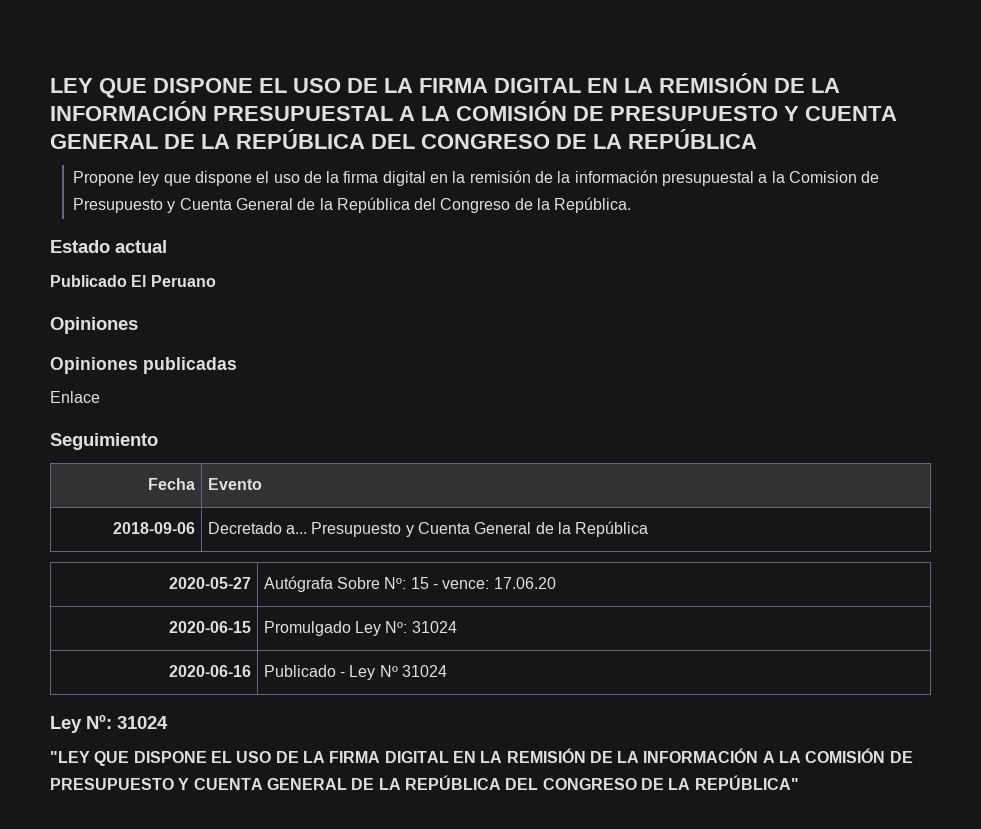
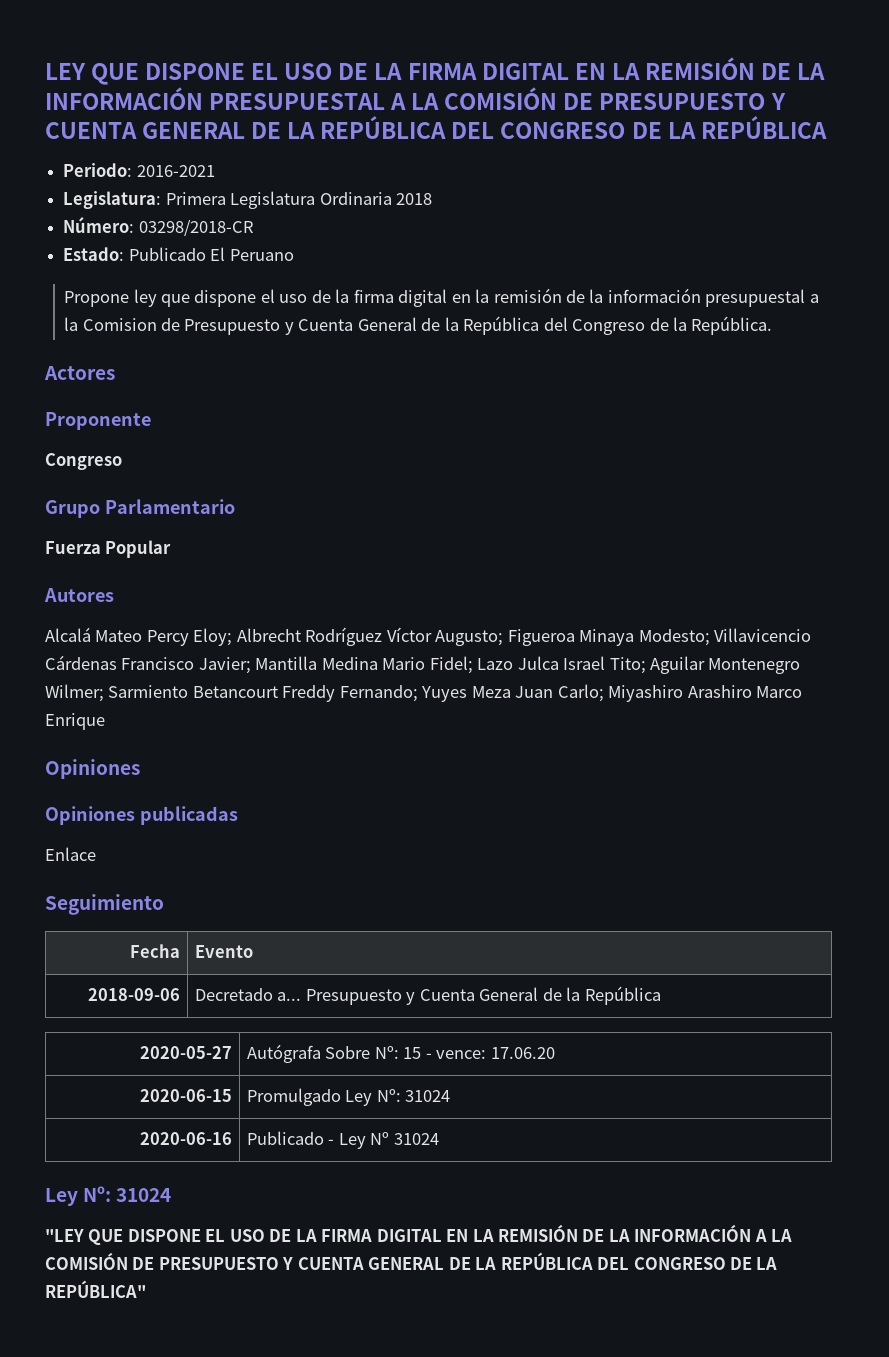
+ Periodo: 2016-2021
+ Legislatura: Primera Legislatura Ordinaria 2018
+ Número: 03298/2018-CR
+ Estado: Publicado El Peruano
- Estado actual
- Publicado El Peruano
+ Actores
+ Proponente
+ Congreso
+ Grupo Parlamentario
+ Fuerza Popular
+ Autores
+ Alcalá Mateo Percy Eloy; Albrecht Rodríguez Víctor Augusto; Figueroa Minaya Modesto; Villavicencio Cárdenas Francisco Javier; Mantilla Medina Mario Fidel; Lazo Julca Israel Tito; Aguilar Montenegro Wilmer; Sarmiento Betancourt Freddy Fernando; Yuyes Meza Juan Carlo; Miyashiro Arashiro Marco Enrique

